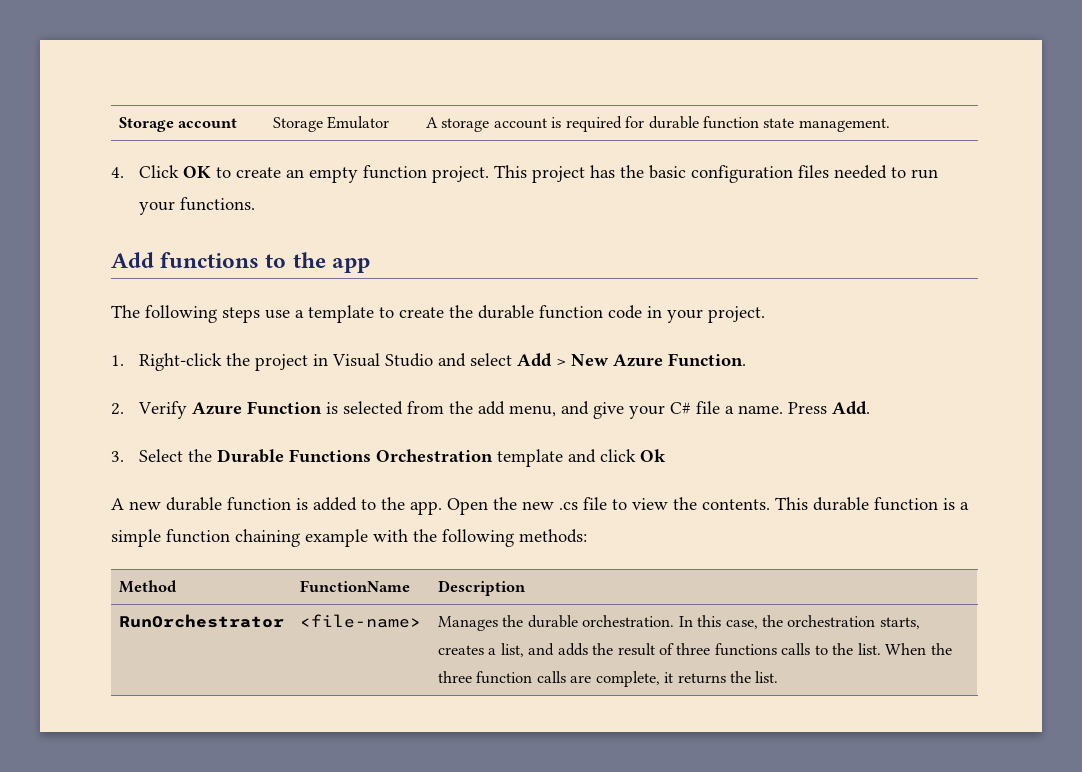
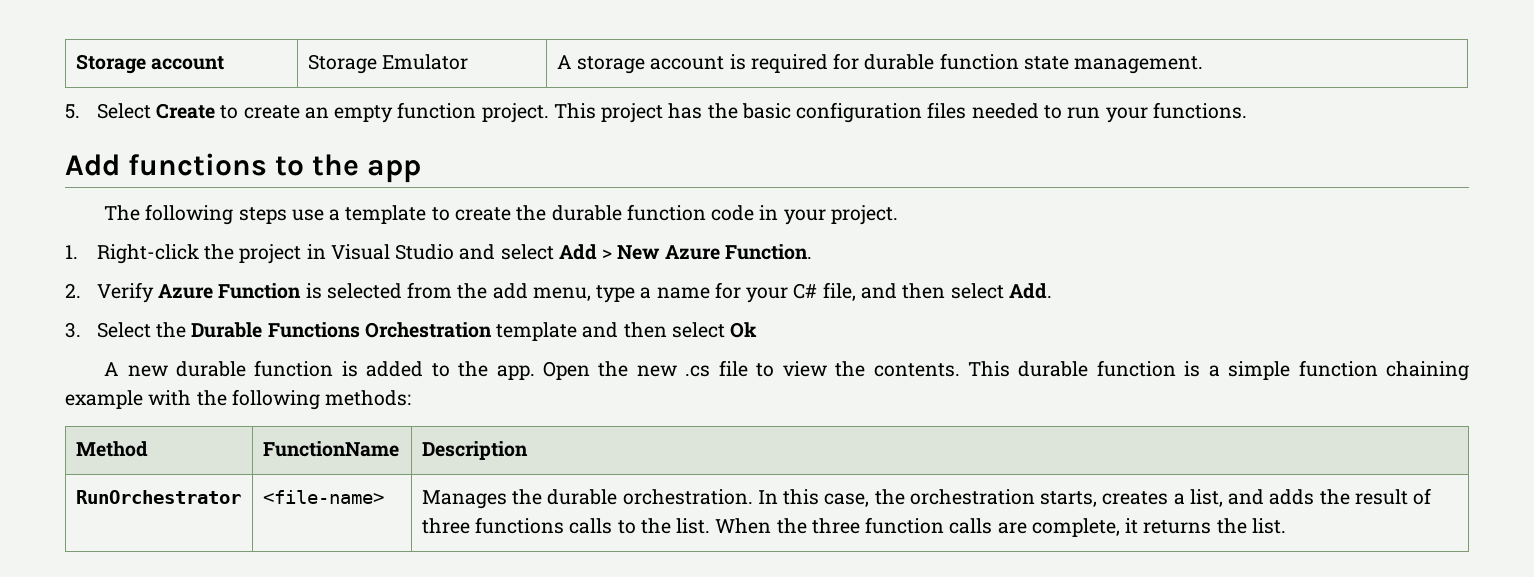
- 4. Click OK to create an empty function project.
+ 5. Select Create to create an empty function project.
- 2. Verify Azure Function is selected from the add menu, and give your C# file a name. Press Add.
+ 2. Verify Azure Function is selected from the add menu, type a name for your C# file, and then select Add.
- 3. Select the Durable Functions Orchestration template and click Ok
+ 3. Select the Durable Functions Orchestration template and then select Ok

